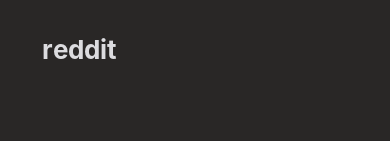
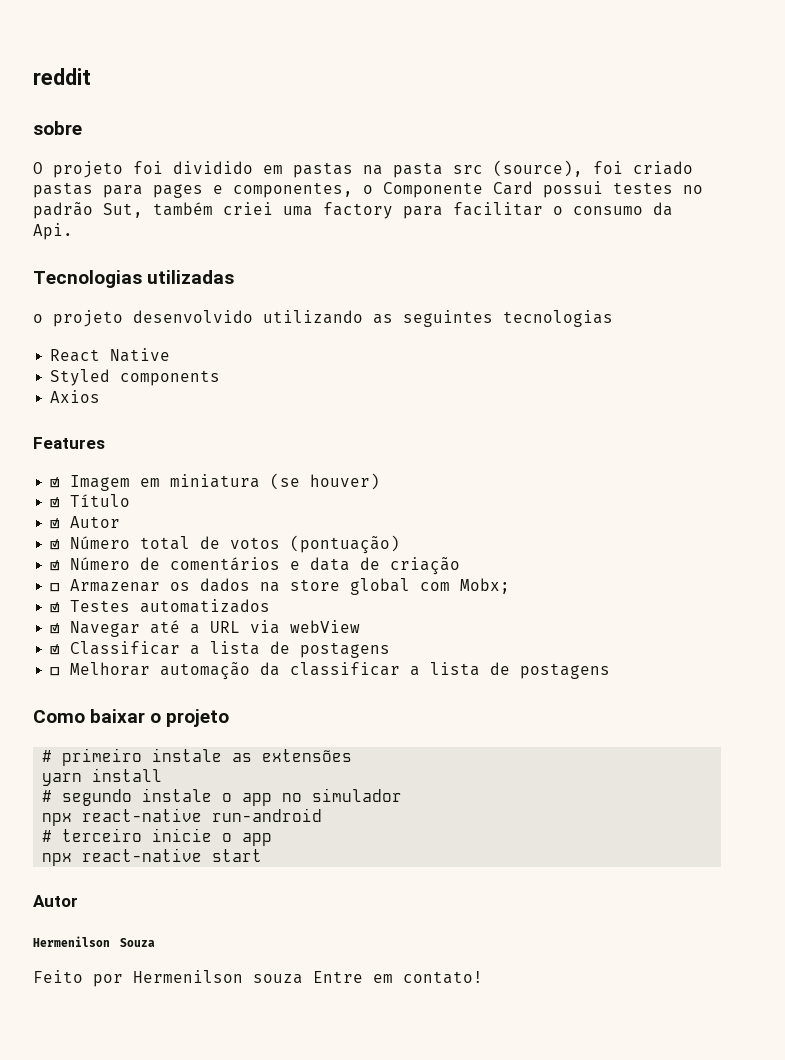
+ sobre
+ O projeto foi dividido em pastas na pasta src (source), foi criado pastas para pages e componentes, o Componente Card possui testes no padrão Sut, também criei uma factory para facilitar o consumo da Api.
+ Tecnologias utilizadas
+ o projeto desenvolvido utilizando as seguintes tecnologias
+ React Native
+ Styled components
+ Axios
+ Features
+ ☑ Imagem em miniatura (se houver)
+ ☑ Título
+ ☑ Autor
+ ☑ Número total de votos (pontuação)
+ ☑ Número de comentários e data de criação
+ ☐ Armazenar os dados na store global com Mobx;
+ ☑ Testes automatizados
+ ☑ Navegar até a URL via webView
+ ☑ Classificar a lista de postagens
+ ☐ Melhorar automação da classificar a lista de postagens
+ Como baixar o projeto
+ # primeiro instale as extensões
+ yarn install
+ # segundo instale o app no simulador
+ npx react-native run-android
+ # terceiro inicie o app
+ npx react-native start
+ Autor
+ Hermenilson Souza
+ Feito por Hermenilson souza Entre em contato!

